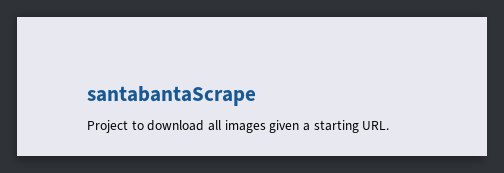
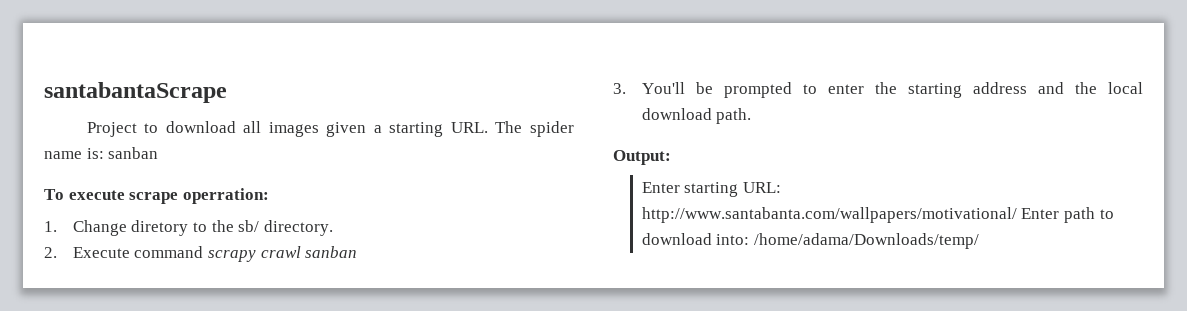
- Project to download all images given a starting URL.
+ Project to download all images given a starting URL. The spider name is: sanban
+ To execute scrape operration:
+ 1. Change diretory to the sb/ directory.
+ 2. Execute command scrapy crawl sanban
+ 3. You'll be prompted to enter the starting address and the local download path.
+ Output:
+ Enter starting URL: http://www.santabanta.com/wallpapers/motivational/ Enter path to download into: /home/adama/Downloads/temp/

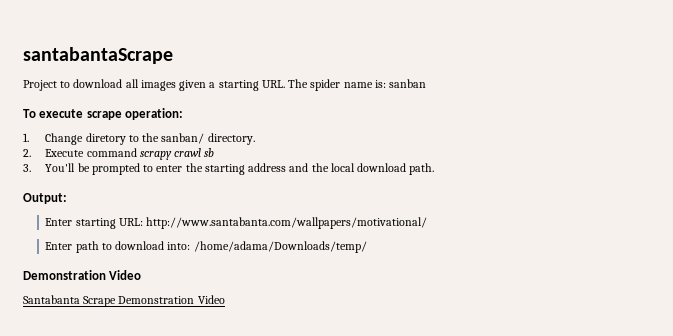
- To execute scrape operration:
+ To execute scrape operation:
- 1. Change diretory to the sb/ directory.
+ 1. Change diretory to the sanban/ directory.
- 2. Execute command scrapy crawl sanban
+ 2. Execute command scrapy crawl sb
- Enter starting URL: http://www.santabanta.com/wallpapers/motivational/ Enter path to download into: /home/adama/Downloads/temp/
+ Enter starting URL: http://www.santabanta.com/wallpapers/motivational/
+ Enter path to download into: /home/adama/Downloads/temp/
+ Demonstration Video
+ Santabanta Scrape Demonstration Video

